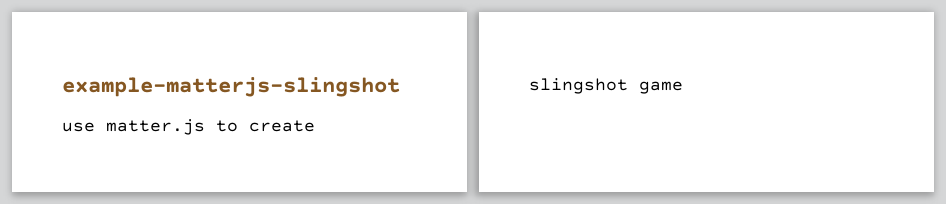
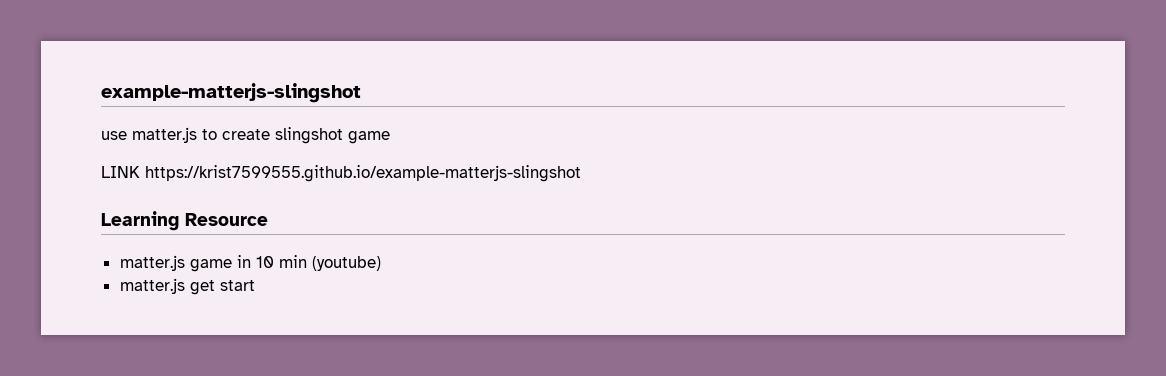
+ LINK https://krist7599555.github.io/example-matterjs-slingshot
+ Learning Resource
+ matter.js game in 10 min (youtube)
+ matter.js get start

